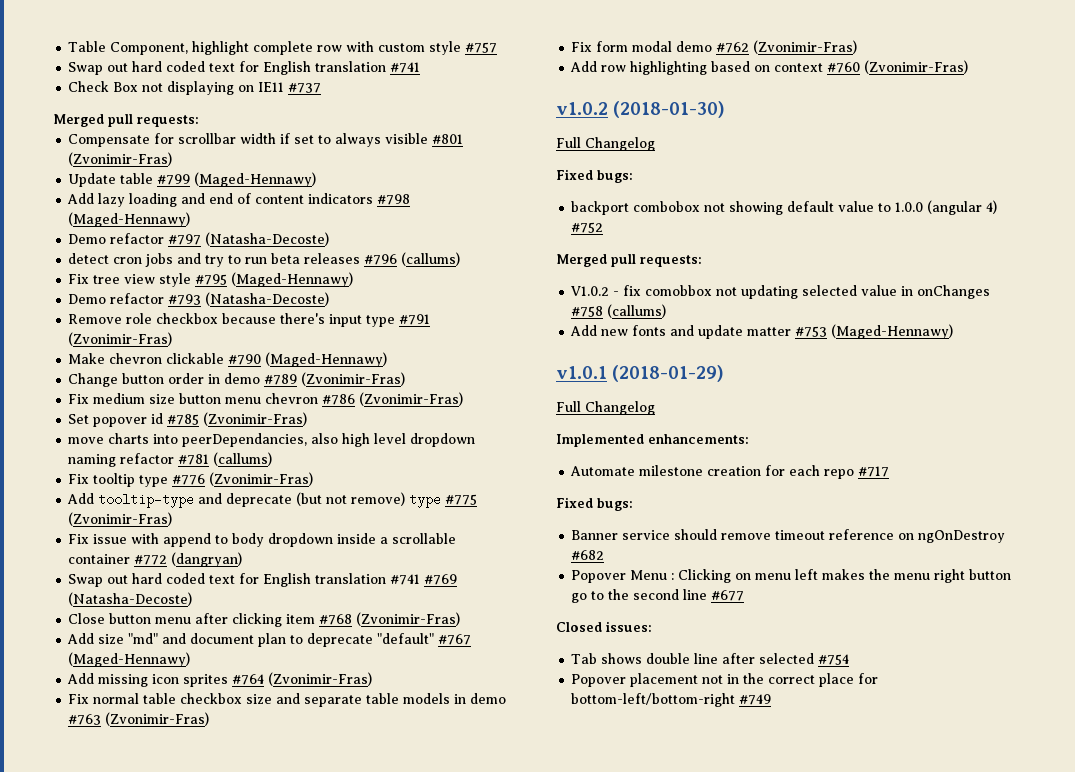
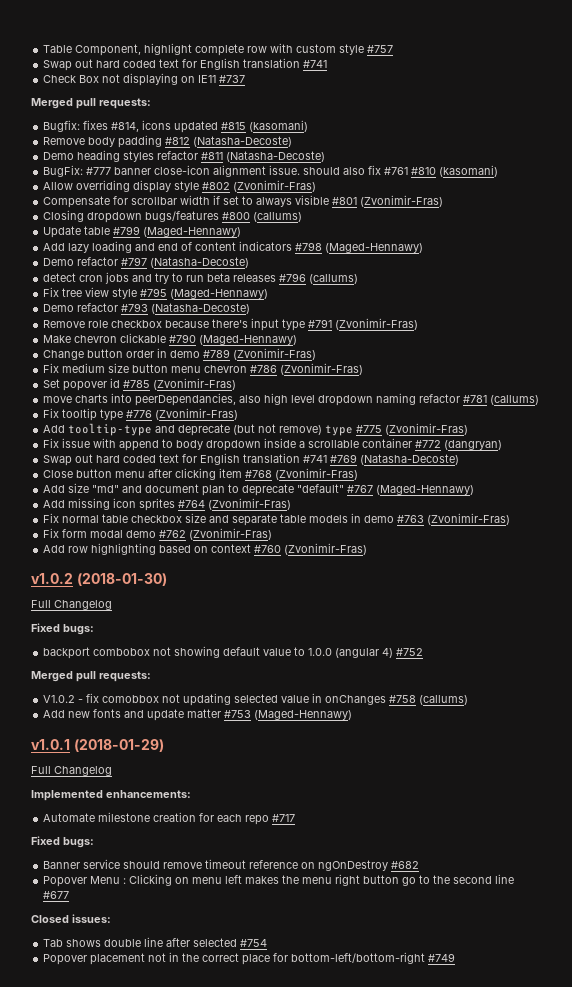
+ Bugfix: fixes #814, icons updated #815 (kasomani)
+ Remove body padding #812 (Natasha-Decoste)
+ Demo heading styles refactor #811 (Natasha-Decoste)
+ BugFix: #777 banner close-icon alignment issue. should also fix #761 #810 (kasomani)
+ Allow overriding display style #802 (Zvonimir-Fras)
+ Closing dropdown bugs/features #800 (callums)

